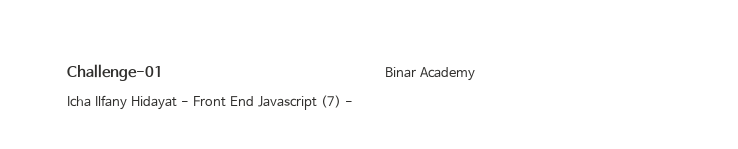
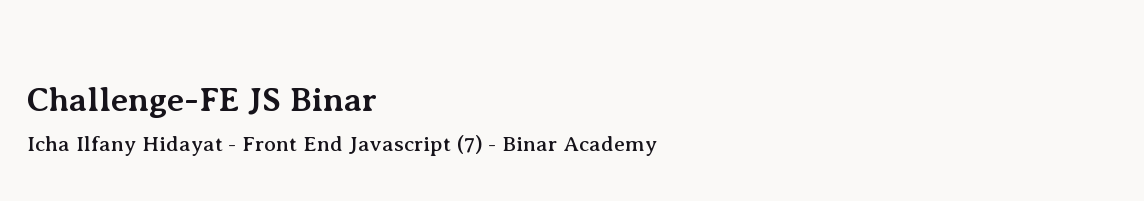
- Challenge-01
+ Challenge-FE JS Binar

